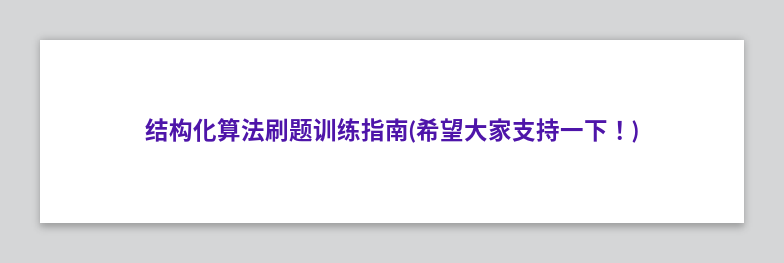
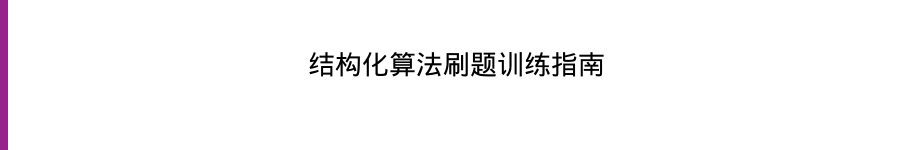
- 结构化算法刷题训练指南(希望大家支持一下！)
+ 结构化算法刷题训练指南

